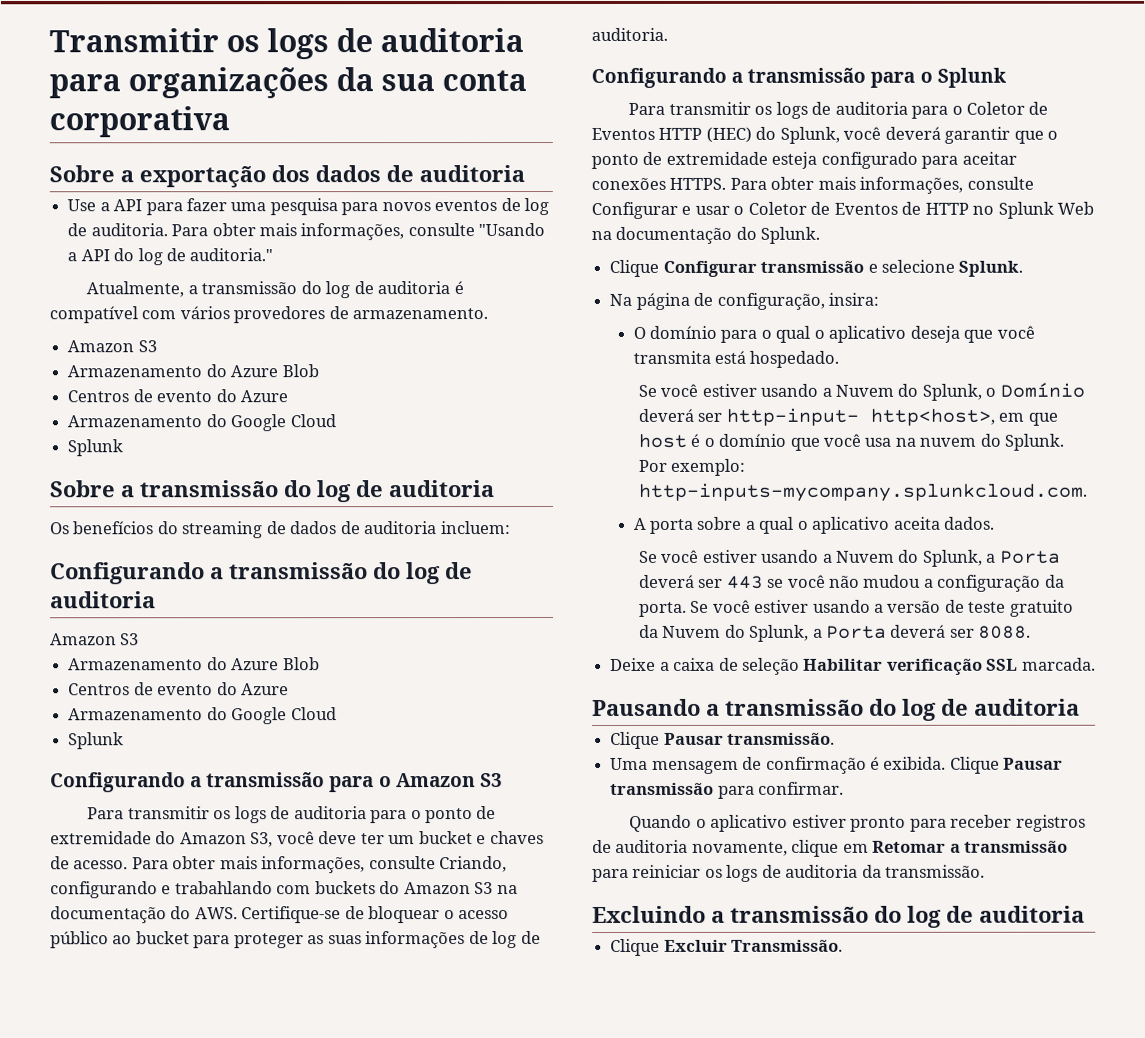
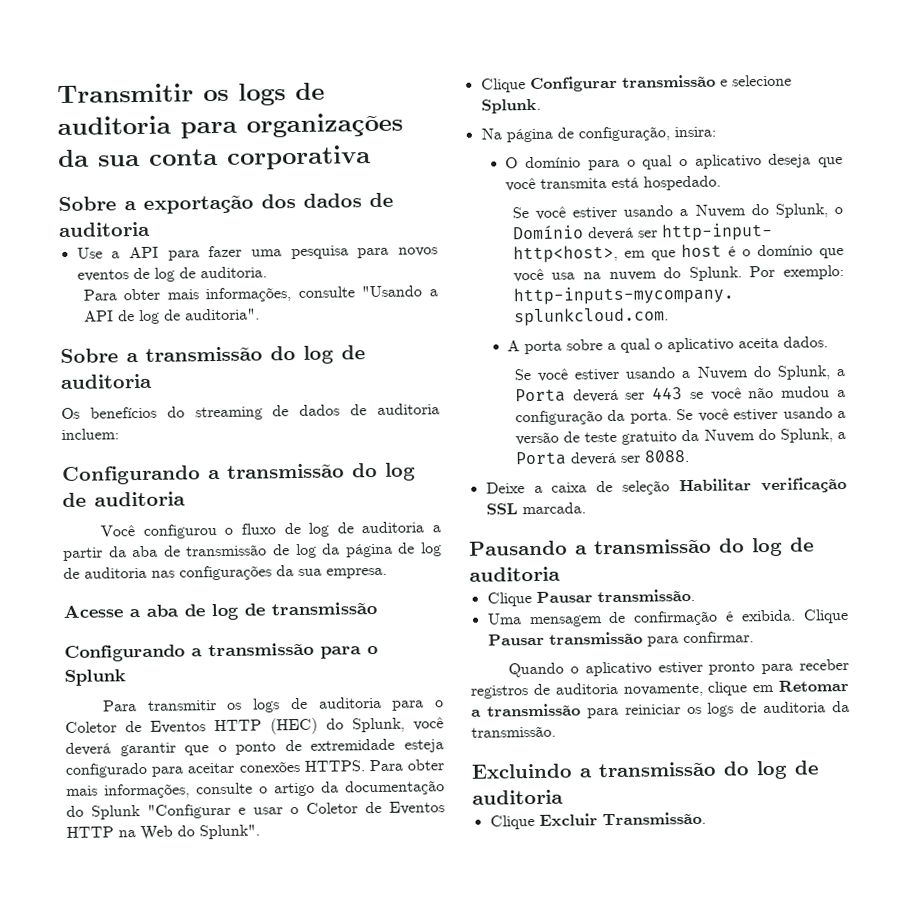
- Use a API para fazer uma pesquisa para novos eventos de log de auditoria. Para obter mais informações, consulte "Usando a API do log de auditoria."
- Atualmente, a transmissão do log de auditoria é compatível com vários provedores de armazenamento.
- Amazon S3
- Armazenamento do Azure Blob
- Centros de evento do Azure
- Armazenamento do Google Cloud
- Splunk
+ Use a API para fazer uma pesquisa para novos eventos de log de auditoria.
+ Para obter mais informações, consulte "Usando a API de log de auditoria".
  Configurando a transmissão do log de auditoria
- Amazon S3
- Armazenamento do Azure Blob
- Centros de evento do Azure
- Armazenamento do Google Cloud
- Splunk
- Configurando a transmissão para o Amazon S3
- Para transmitir os logs de auditoria para o ponto de extremidade do Amazon S3, você deve ter um bucket e chaves de acesso. Para obter mais informações, consulte Criando, configurando e trabahlando com buckets do Amazon S3 na documentação do AWS. Certifique-se de bloquear o acesso público ao bucket para proteger as suas informações de log de auditoria.
+ Você configurou o fluxo de log de auditoria a partir da aba de transmissão de log da página de log de auditoria nas configurações da sua empresa.
+ Acesse a aba de log de transmissão
- Para obter mais informações, consulte Configurar e usar o Coletor de Eventos de HTTP no Splunk Web na documentação do Splunk.
+ Para obter mais informações, consulte o artigo da documentação do Splunk "Configurar e usar o Coletor de Eventos HTTP na Web do Splunk".

